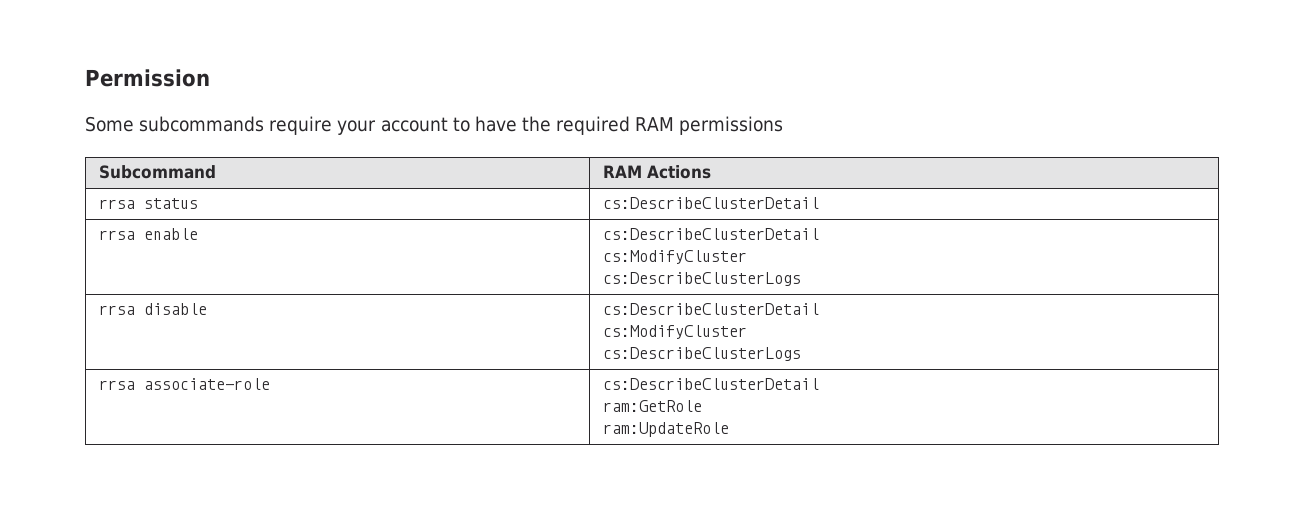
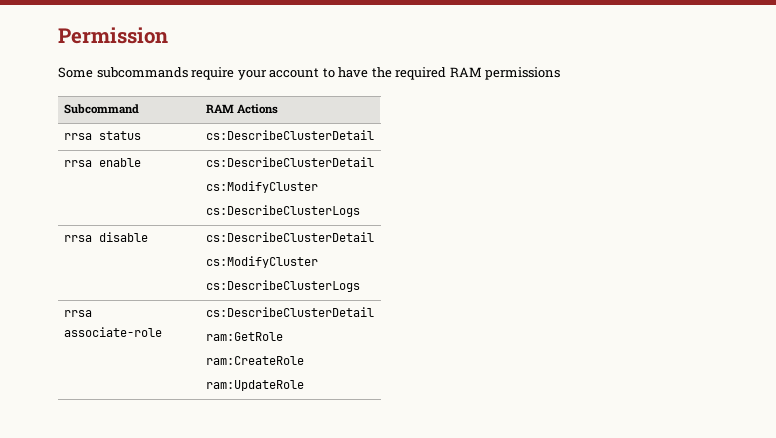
  rrsa associate-role | cs:DescribeClusterDetail
  ram:GetRole
+ ram:CreateRole

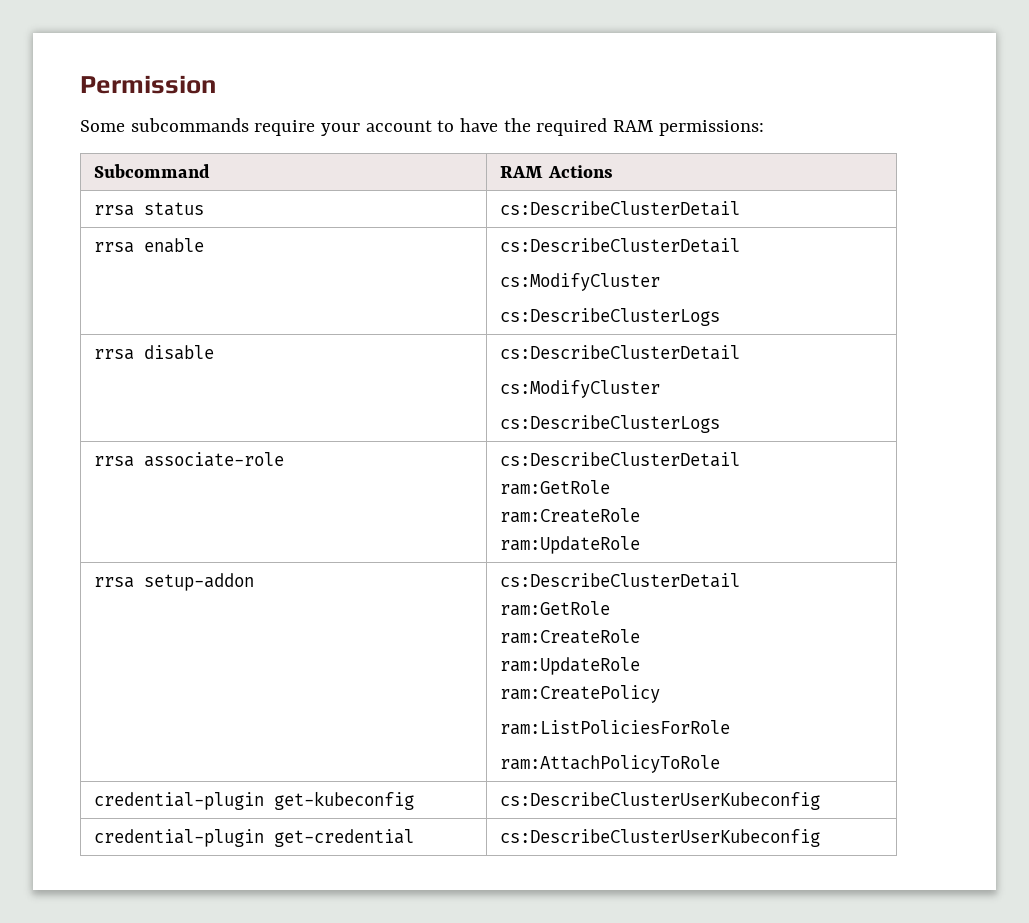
- Some subcommands require your account to have the required RAM permissions
+ Some subcommands require your account to have the required RAM permissions:
+ rrsa setup-addon | cs:DescribeClusterDetail
+ ram:GetRole
+ ram:CreateRole
+ ram:UpdateRole
+ ram:CreatePolicy
+ ram:ListPoliciesForRole
+ ram:AttachPolicyToRole
+ credential-plugin get-kubeconfig | cs:DescribeClusterUserKubeconfig
+ credential-plugin get-credential | cs:DescribeClusterUserKubeconfig

